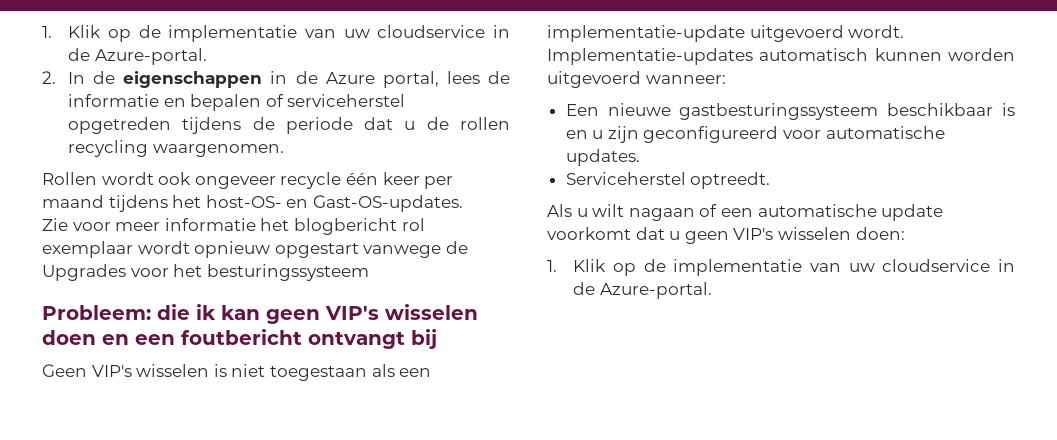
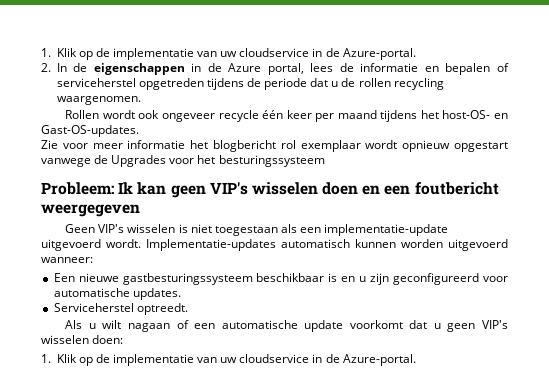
- Probleem: die ik kan geen VIP's wisselen doen en een foutbericht ontvangt bij
+ Probleem: Ik kan geen VIP's wisselen doen en een foutbericht weergegeven

